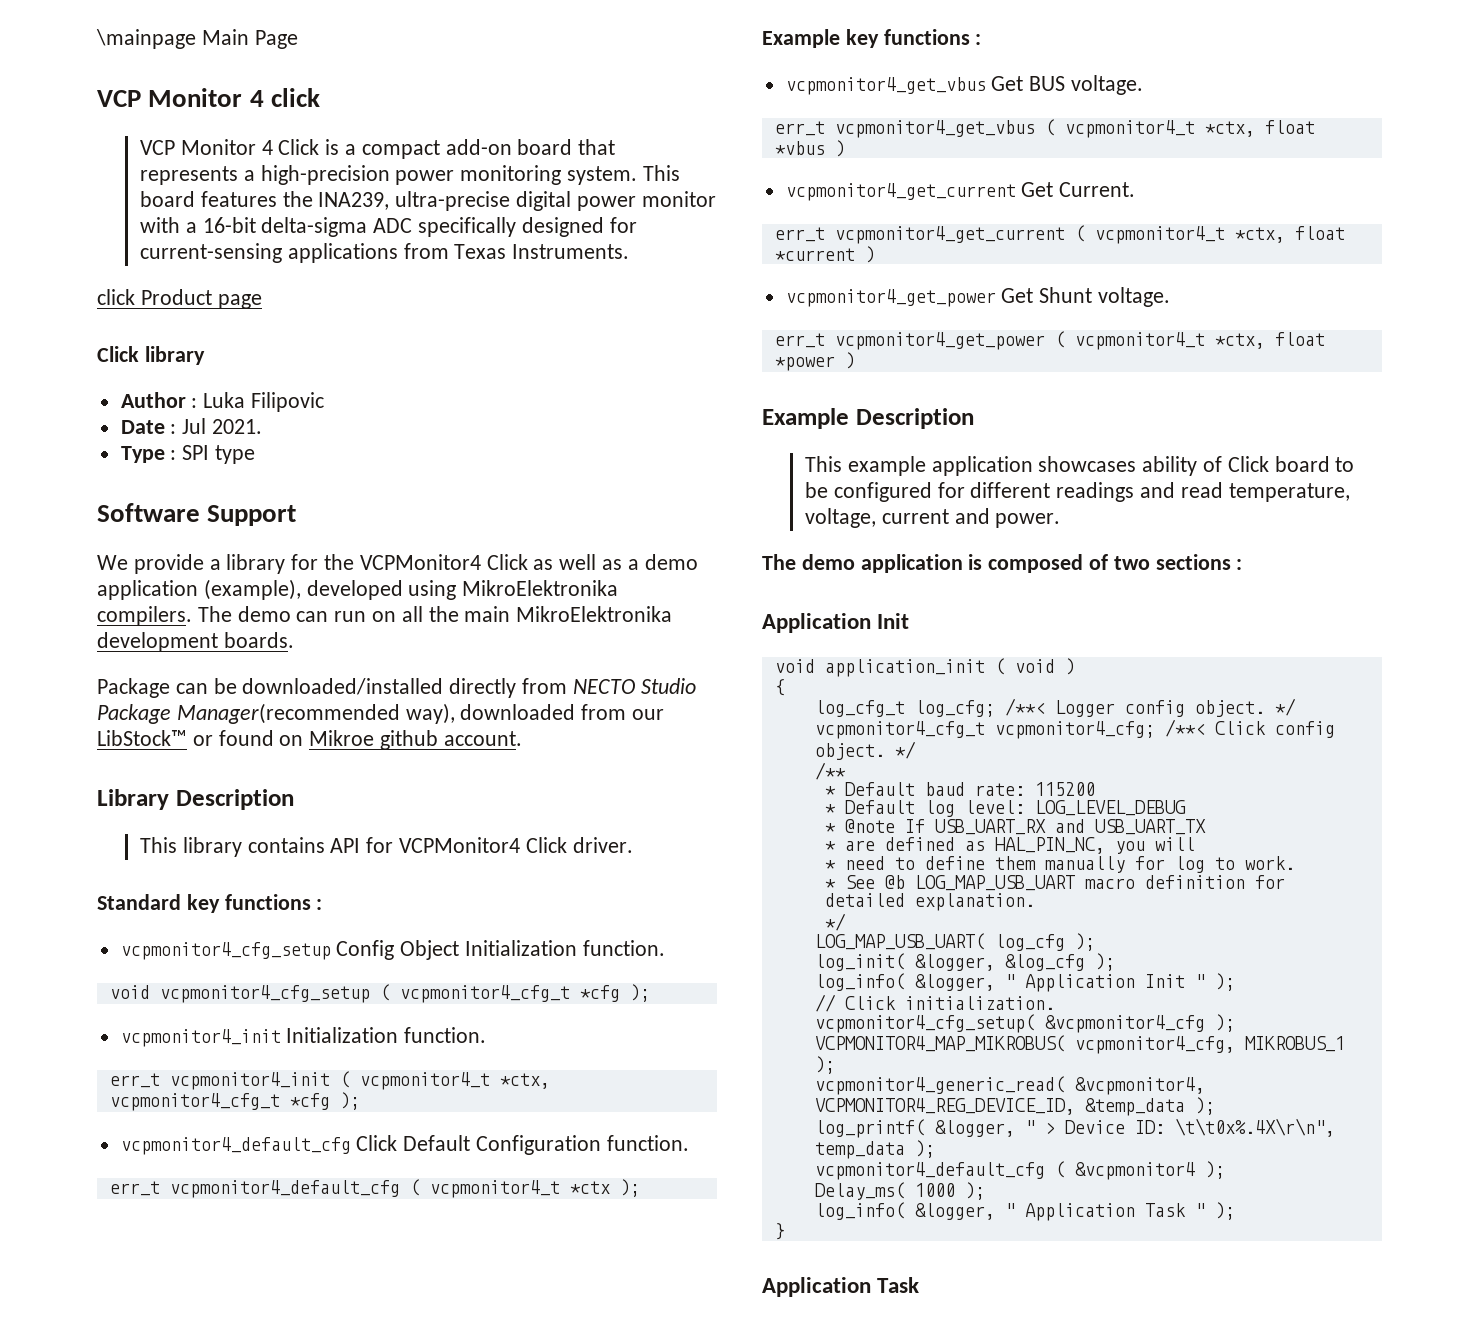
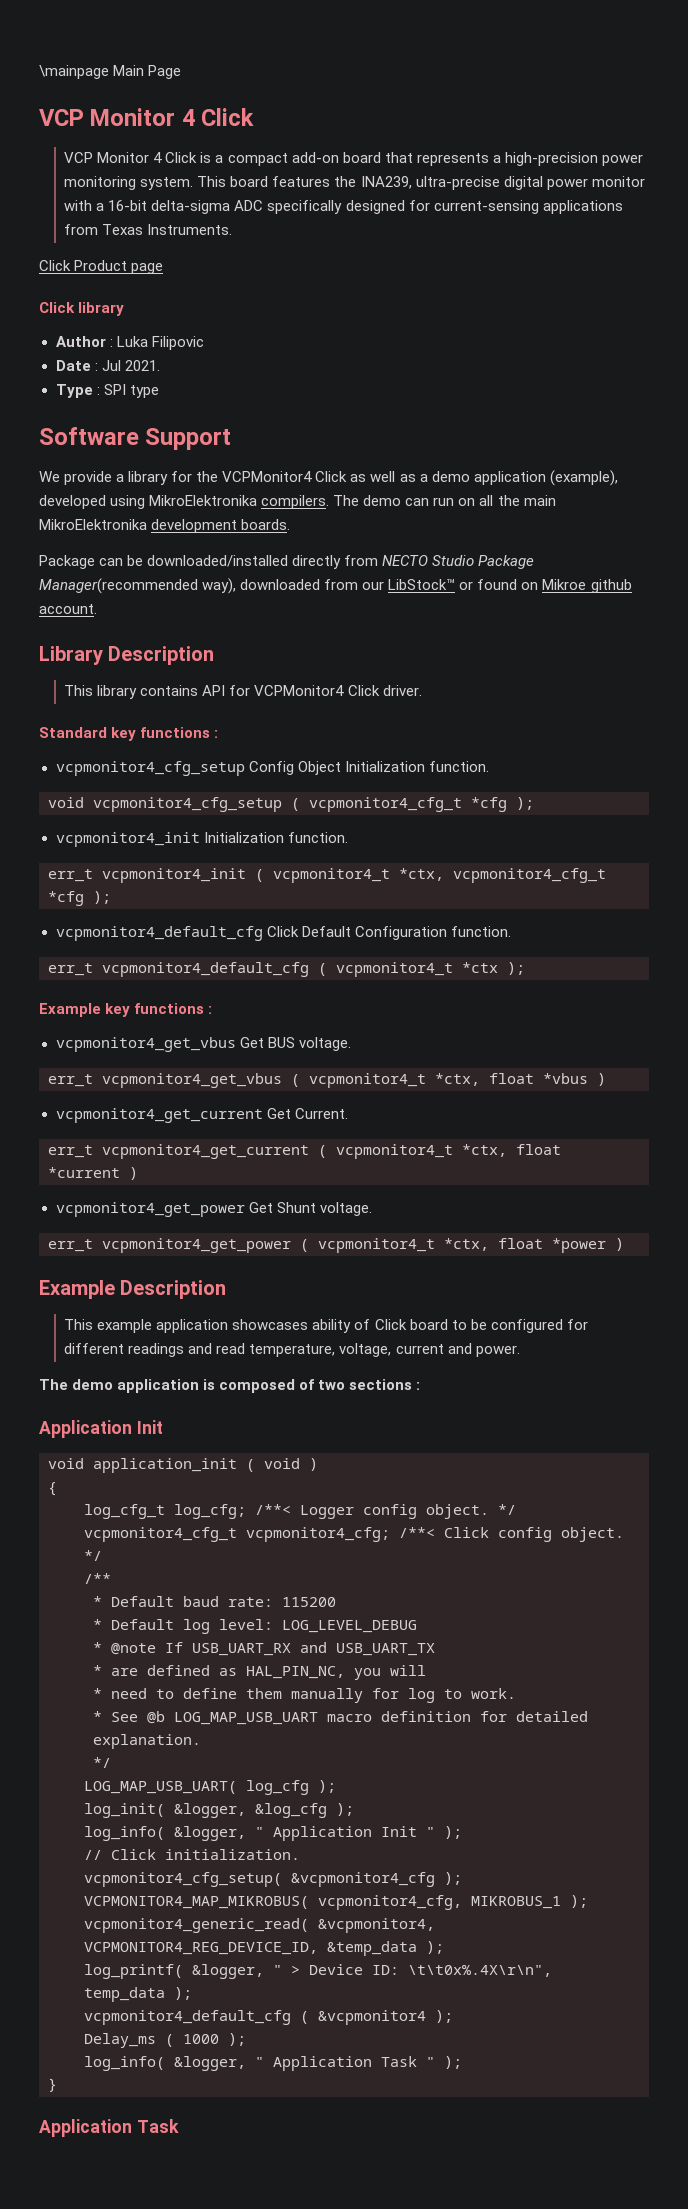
  \mainpage Main Page
- VCP Monitor 4 click
+ VCP Monitor 4 Click
- click Product page
+ Click Product page
- Delay_ms( 1000 );
+ Delay_ms ( 1000 );

